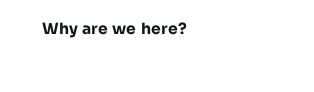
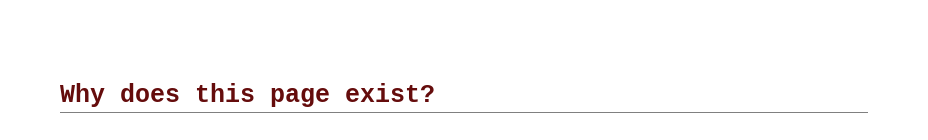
- Why are we here?
+ Why does this page exist?

